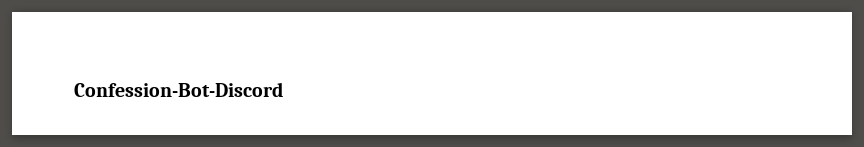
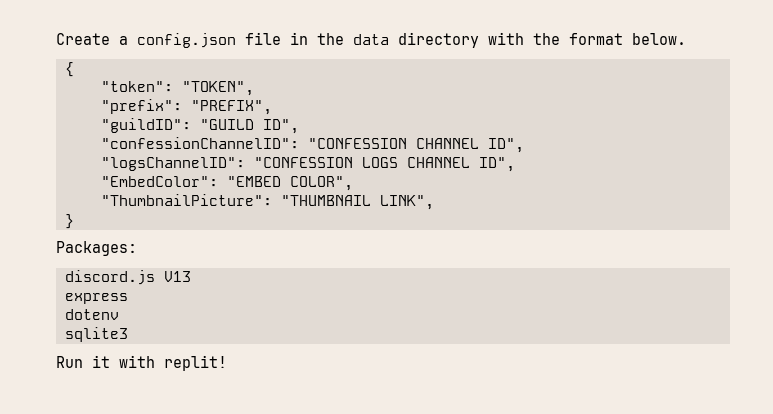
- Confession-Bot-Discord
+ Create a config.json file in the data directory with the format below.
+ {
+ "token": "TOKEN",
+ "prefix": "PREFIX",
+ "guildID": "GUILD ID",
+ "confessionChannelID": "CONFESSION CHANNEL ID",
+ "logsChannelID": "CONFESSION LOGS CHANNEL ID",
+ "EmbedColor": "EMBED COLOR",
+ "ThumbnailPicture": "THUMBNAIL LINK",
+ }
+ Packages:
+ discord.js V13
+ express
+ dotenv
+ sqlite3
+ Run it with replit!

